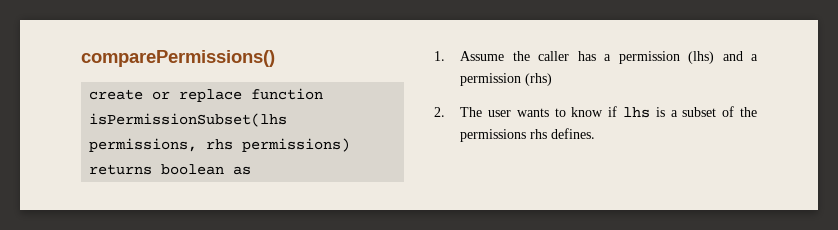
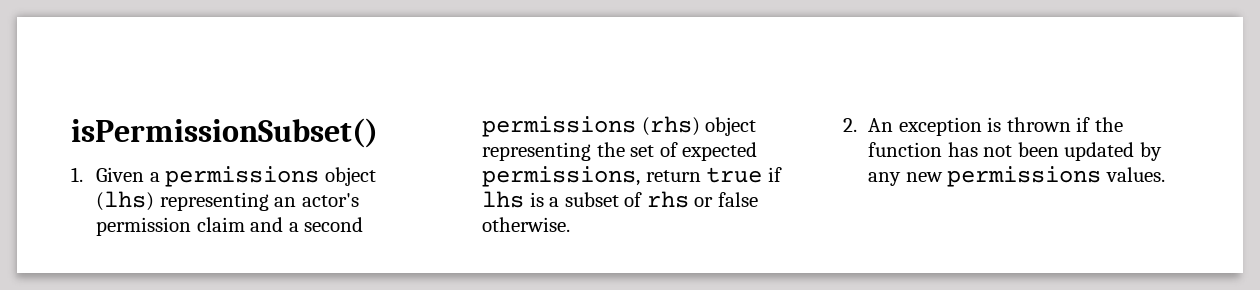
- comparePermissions()
- create or replace function isPermissionSubset(lhs permissions, rhs permissions) returns boolean as
- 1. Assume the caller has a permission (lhs) and a permission (rhs)
- 2. The user wants to know if lhs is a subset of the permissions rhs defines.
+ isPermissionSubset()
+ 1. Given a permissions object (lhs) representing an actor's permission claim and a second permissions (rhs) object representing the set of expected permissions, return true if lhs is a subset of rhs or false otherwise.
+ 2. An exception is thrown if the function has not been updated by any new permissions values.

